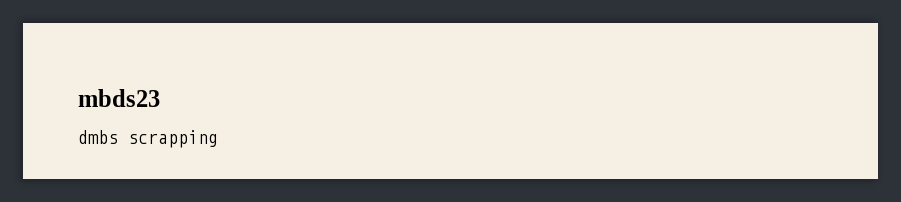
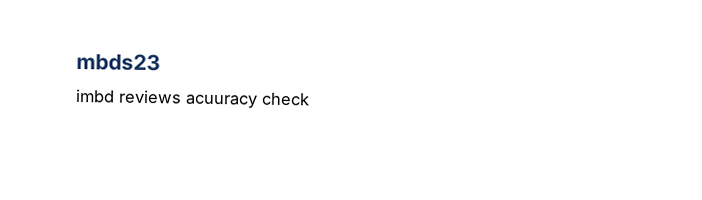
- dmbs scrapping
+ imbd reviews acuuracy check

